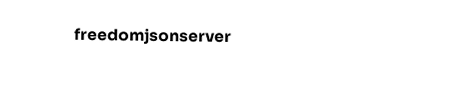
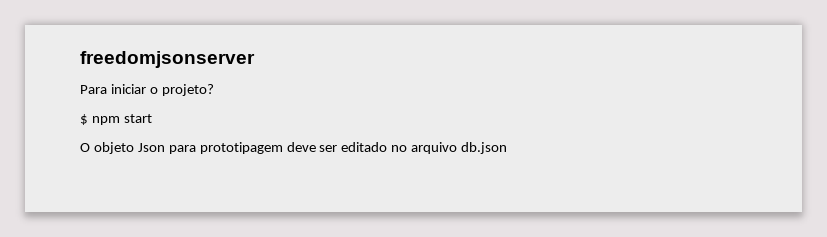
+ Para iniciar o projeto?
+ $ npm start
+ O objeto Json para prototipagem deve ser editado no arquivo db.json

